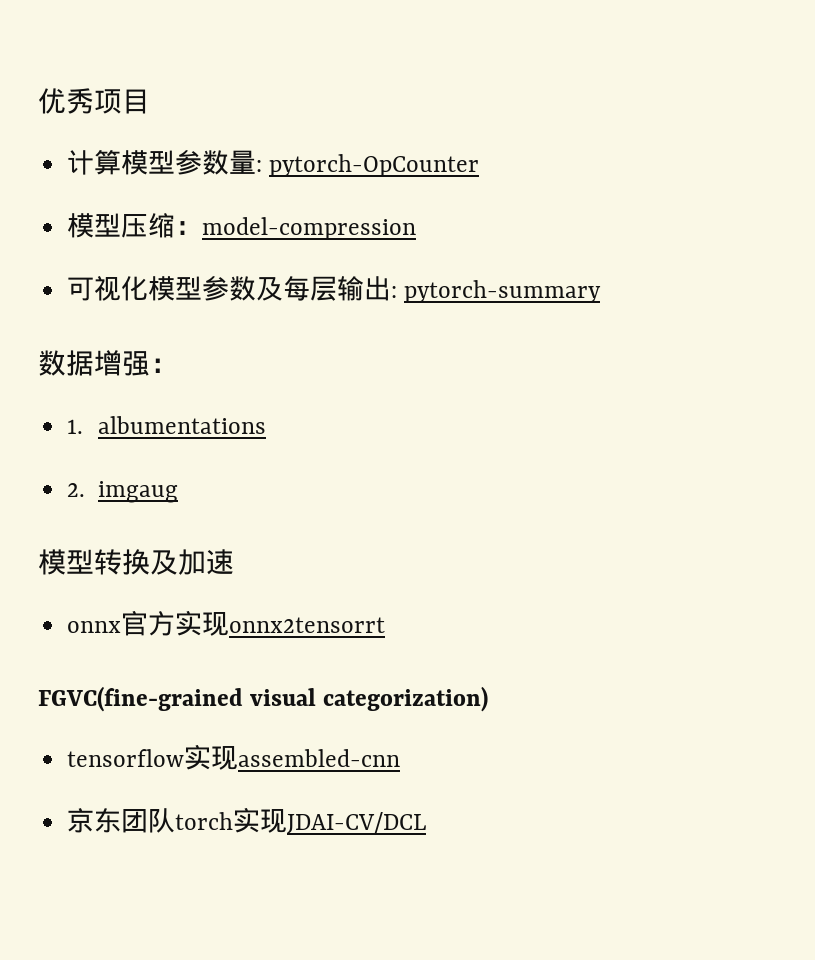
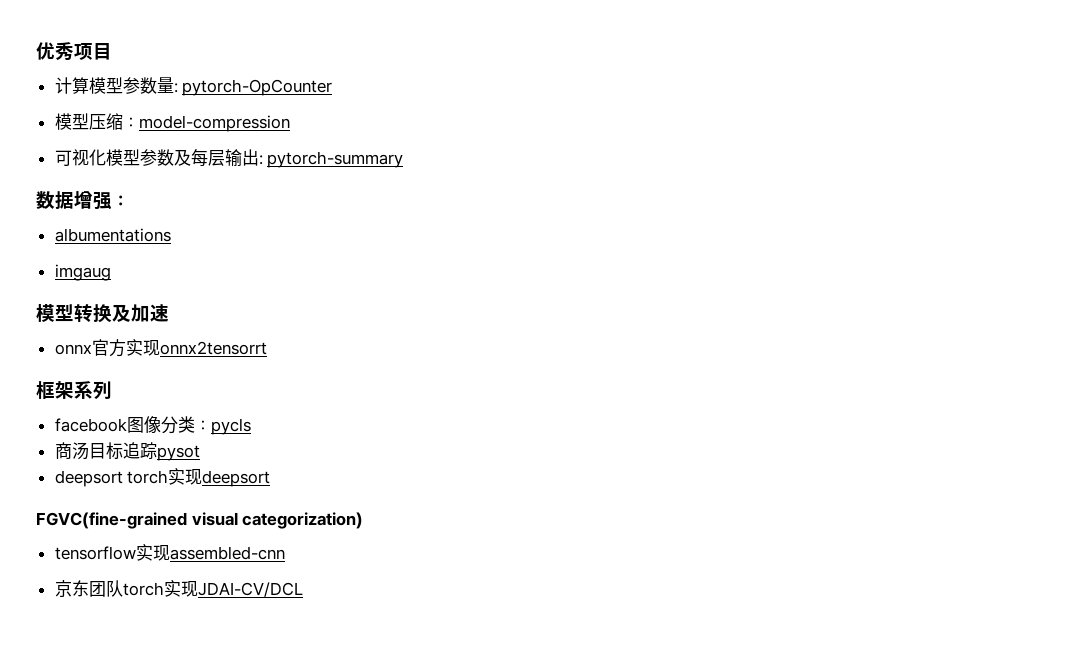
- 1. albumentations
+ albumentations
- 2. imgaug
+ imgaug
+ 框架系列
+ facebook图像分类：pycls
+ 商汤目标追踪pysot
+ deepsort torch实现deepsort

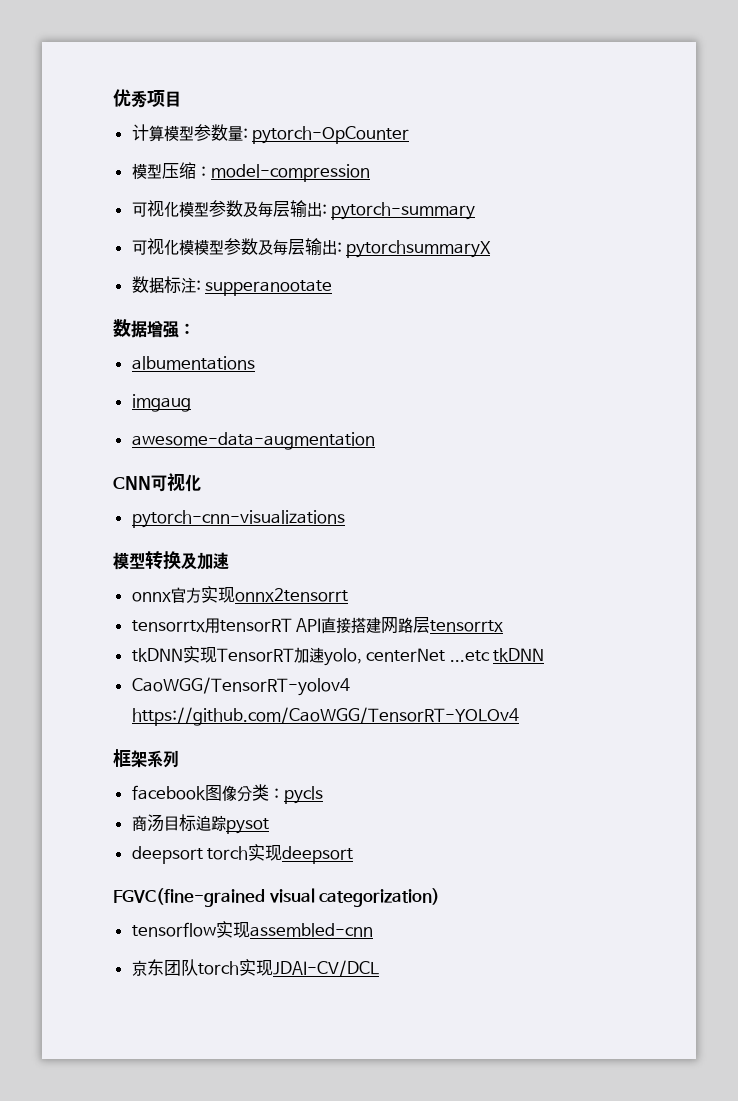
+ 可视化模模型参数及每层输出: pytorchsummaryX
+ 数据标注: supperanootate
+ awesome-data-augmentation
+ CNN可视化
+ pytorch-cnn-visualizations
+ tensorrtx用tensorRT API直接搭建网路层tensorrtx
+ tkDNN实现TensorRT加速yolo, centerNet ...etc tkDNN
+ CaoWGG/TensorRT-yolov4 https://github.com/CaoWGG/TensorRT-YOLOv4

